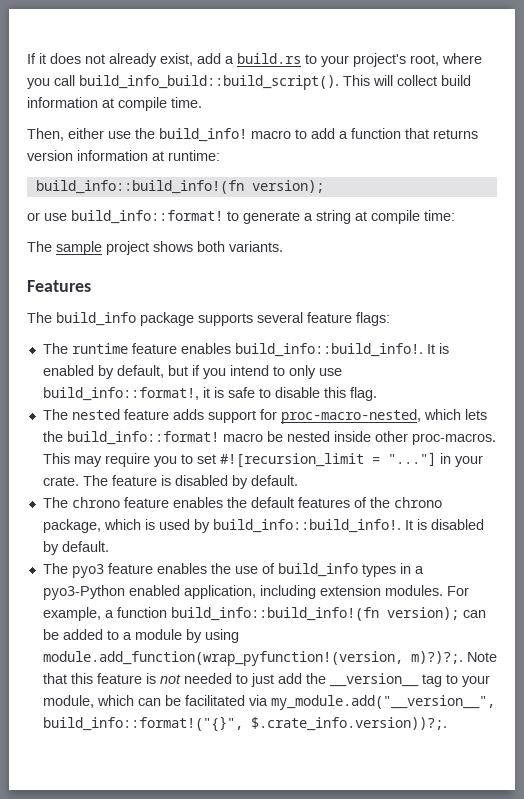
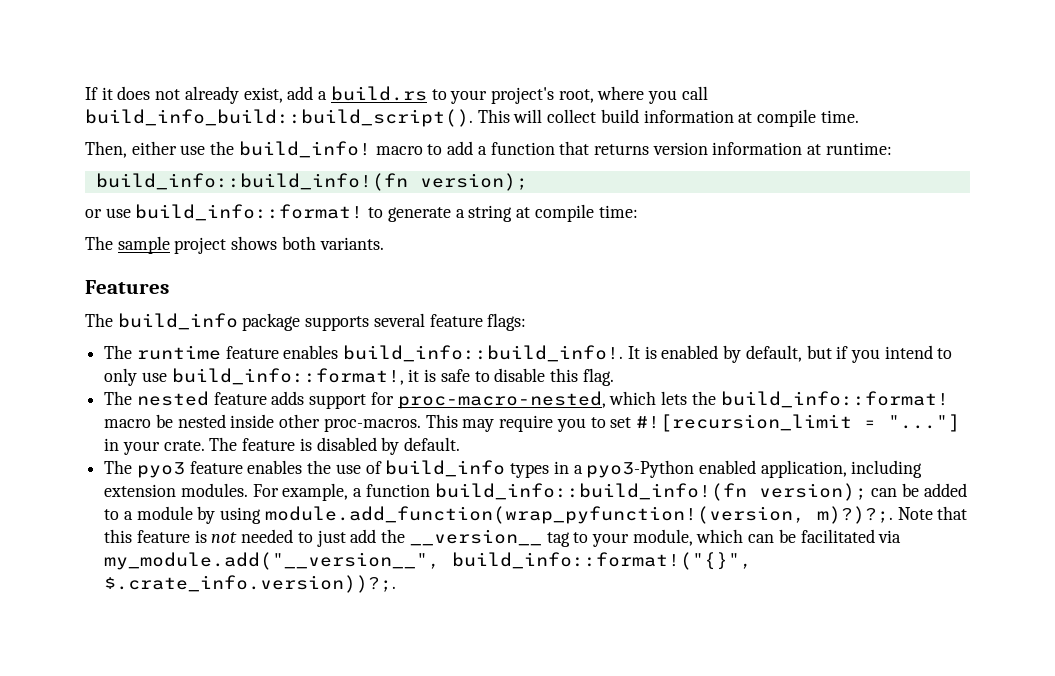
- The chrono feature enables the default features of the chrono package, which is used by build_info::build_info!. It is disabled by default.

